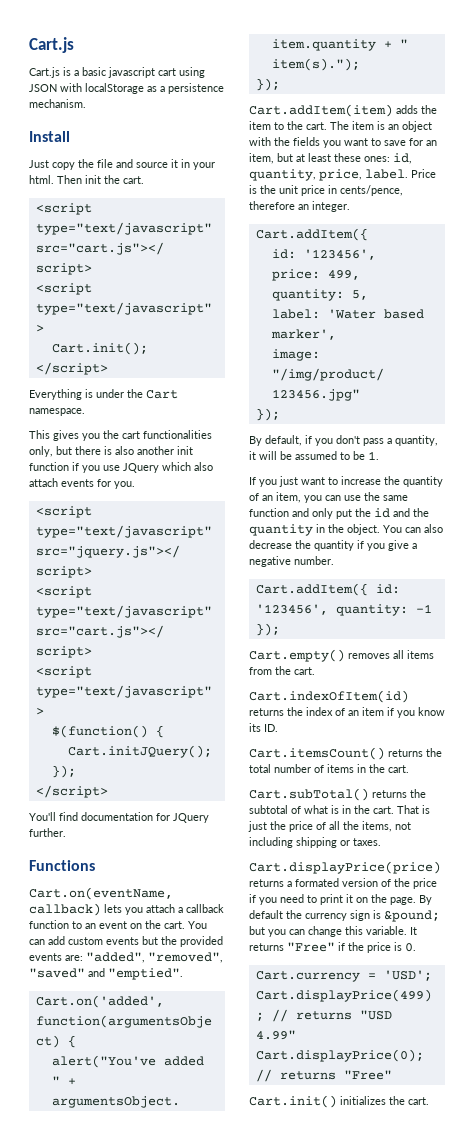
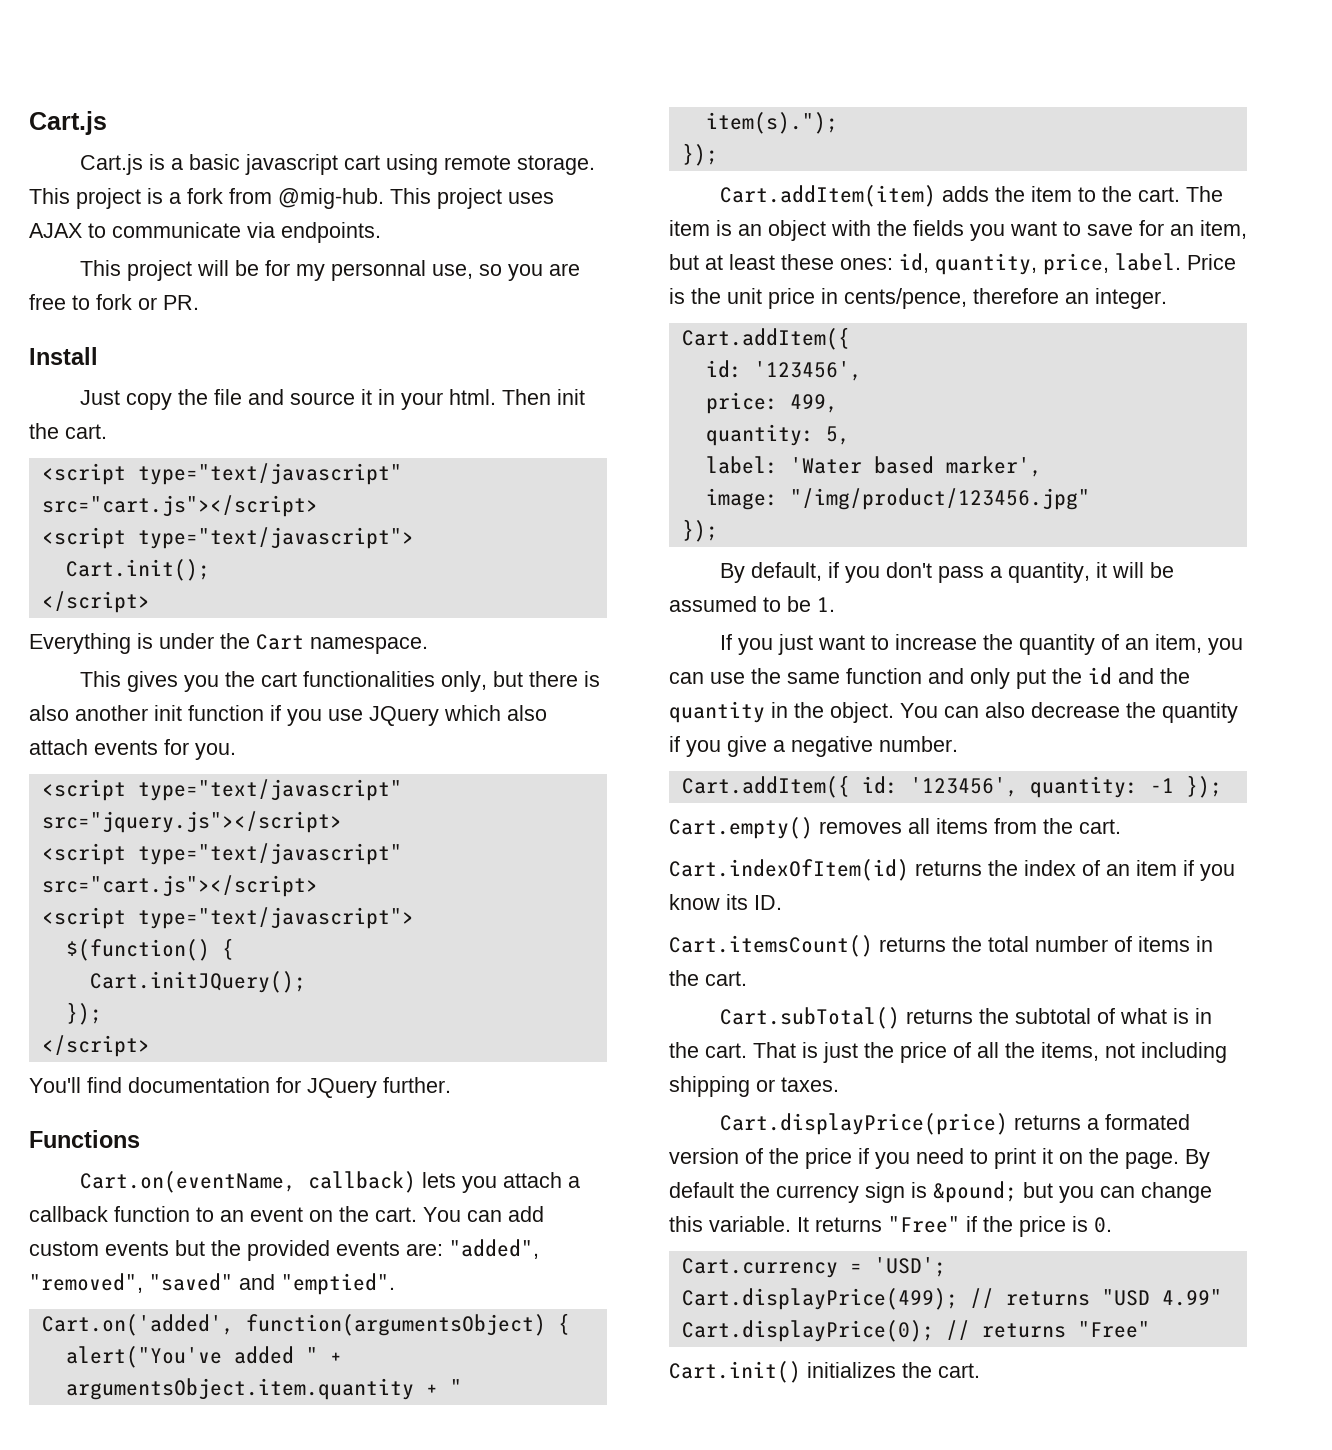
- Cart.js is a basic javascript cart using JSON with localStorage as a persistence mechanism.
+ Cart.js is a basic javascript cart using remote storage. This project is a fork from @mig-hub. This project uses AJAX to communicate via endpoints.
+ This project will be for my personnal use, so you are free to fork or PR.

